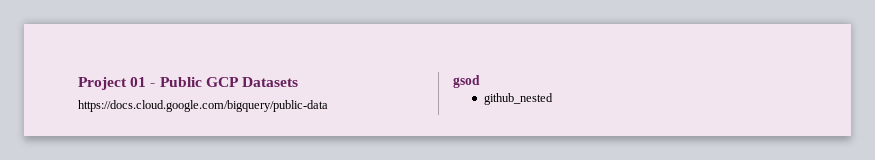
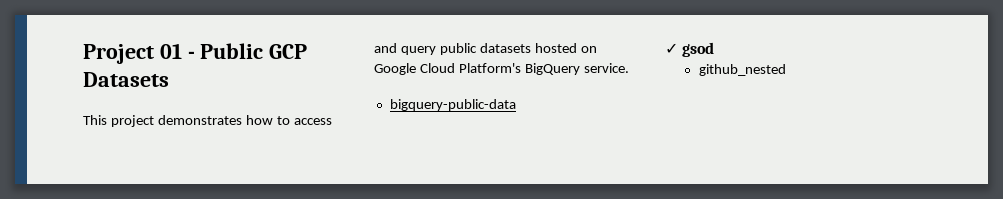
- https://docs.cloud.google.com/bigquery/public-data
- gsod
+ This project demonstrates how to access and query public datasets hosted on Google Cloud Platform's BigQuery service.
+ bigquery-public-data
+ ✓ gsod

